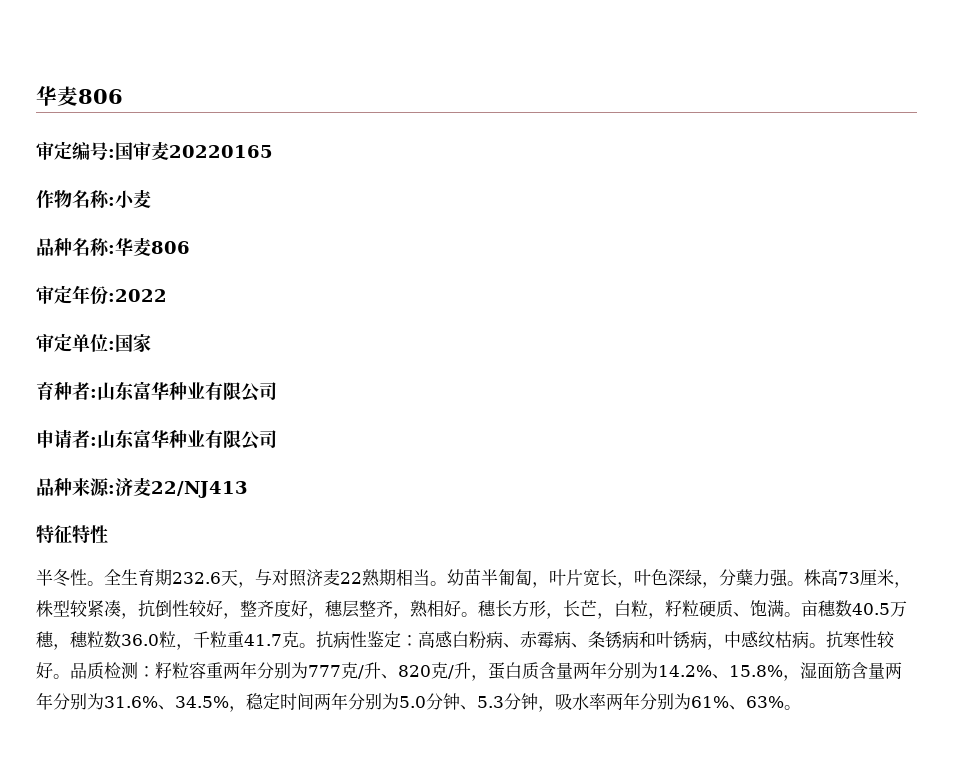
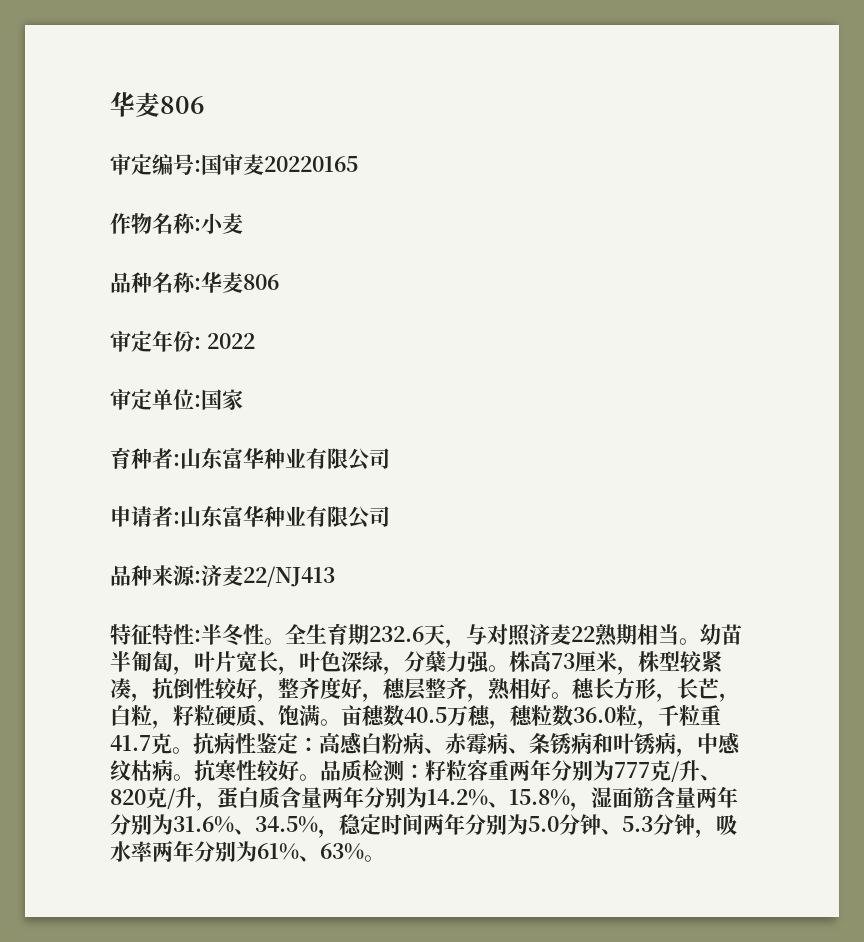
- 审定年份:2022
+ 审定年份: 2022
- 特征特性
- 半冬性。
+ 特征特性:半冬性。

